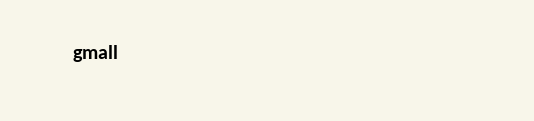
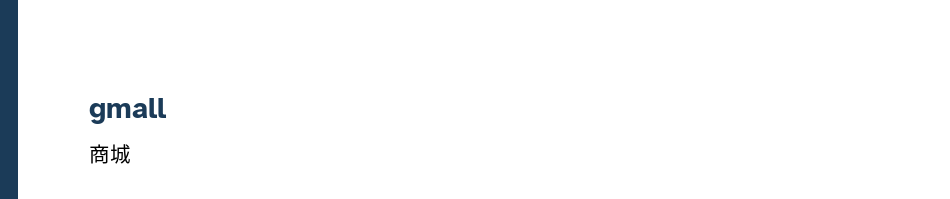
+ 商城

